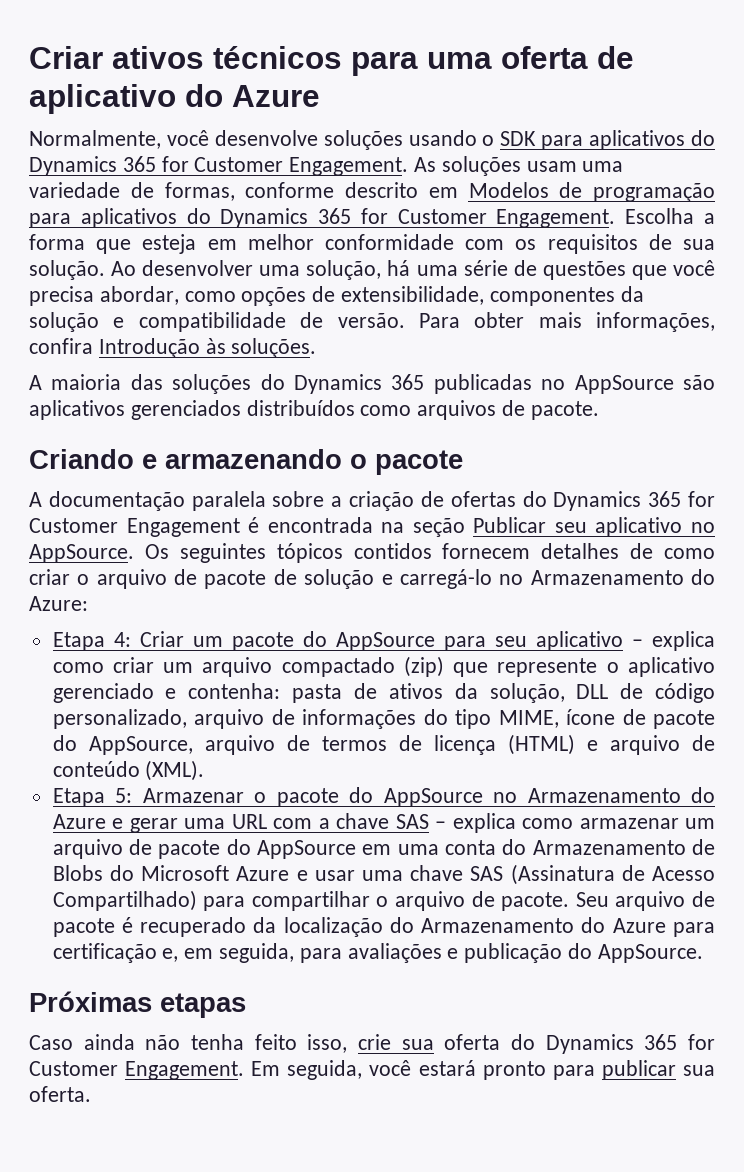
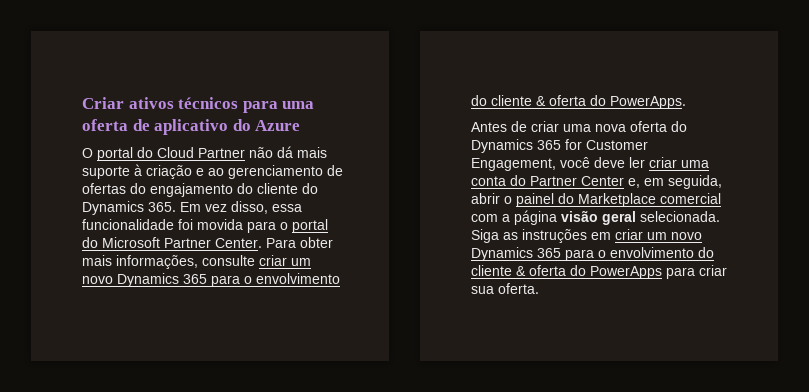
- Normalmente, você desenvolve soluções usando o SDK para aplicativos do Dynamics 365 for Customer Engagement. As soluções usam uma variedade de formas, conforme descrito em Modelos de programação para aplicativos do Dynamics 365 for Customer Engagement. Escolha a forma que esteja em melhor conformidade com os requisitos de sua solução. Ao desenvolver uma solução, há uma série de questões que você precisa abordar, como opções de extensibilidade, componentes da solução e compatibilidade de versão. Para obter mais informações, confira Introdução às soluções.
- A maioria das soluções do Dynamics 365 publicadas no AppSource são aplicativos gerenciados distribuídos como arquivos de pacote.
- Criando e armazenando o pacote
- A documentação paralela sobre a criação de ofertas do Dynamics 365 for Customer Engagement é encontrada na seção Publicar seu aplicativo no AppSource. Os seguintes tópicos contidos fornecem detalhes de como criar o arquivo de pacote de solução e carregá-lo no Armazenamento do Azure:
- Etapa 4: Criar um pacote do AppSource para seu aplicativo – explica como criar um arquivo compactado (zip) que represente o aplicativo gerenciado e contenha: pasta de ativos da solução, DLL de código personalizado, arquivo de informações do tipo MIME, ícone de pacote do AppSource, arquivo de termos de licença (HTML) e arquivo de conteúdo (XML).
- Etapa 5: Armazenar o pacote do AppSource no Armazenamento do Azure e gerar uma URL com a chave SAS – explica como armazenar um arquivo de pacote do AppSource em uma conta do Armazenamento de Blobs do Microsoft Azure e usar uma chave SAS (Assinatura de Acesso Compartilhado) para compartilhar o arquivo de pacote. Seu arquivo de pacote é recuperado da localização do Armazenamento do Azure para certificação e, em seguida, para avaliações e publicação do AppSource.
- Próximas etapas
- Caso ainda não tenha feito isso, crie sua oferta do Dynamics 365 for Customer Engagement. Em seguida, você estará pronto para publicar sua oferta.
+ O portal do Cloud Partner não dá mais suporte à criação e ao gerenciamento de ofertas do engajamento do cliente do Dynamics 365. Em vez disso, essa funcionalidade foi movida para o portal do Microsoft Partner Center. Para obter mais informações, consulte criar um novo Dynamics 365 para o envolvimento do cliente & oferta do PowerApps.
+ Antes de criar uma nova oferta do Dynamics 365 for Customer Engagement, você deve ler criar uma conta do Partner Center e, em seguida, abrir o painel do Marketplace comercial com a página visão geral selecionada. Siga as instruções em criar um novo Dynamics 365 para o envolvimento do cliente & oferta do PowerApps para criar sua oferta.

